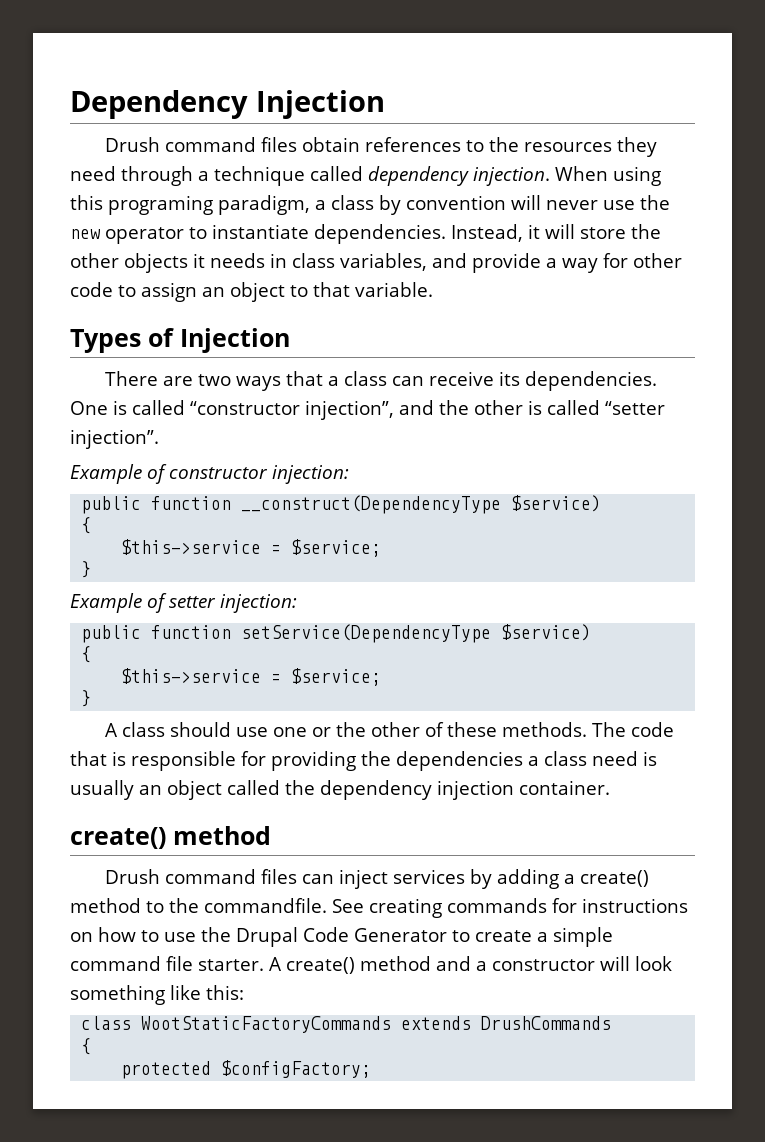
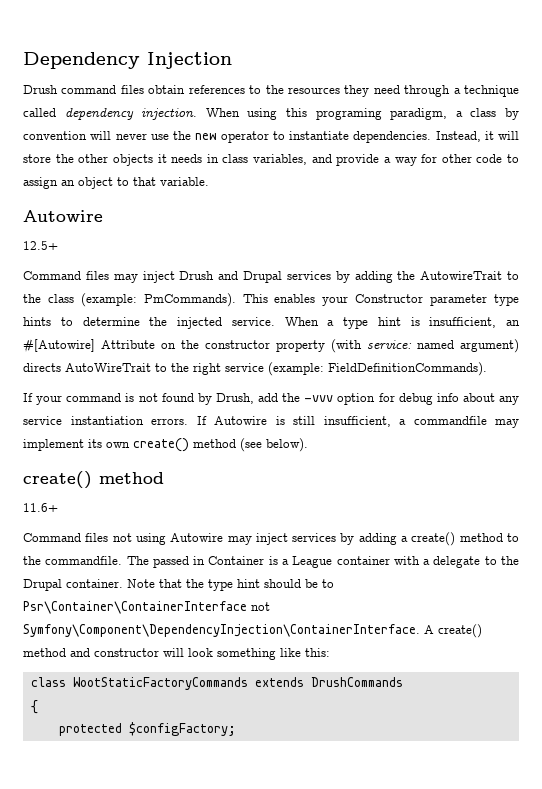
  Instead, it will store the other objects it needs in class variables, and provide a way for other code to assign an object to that variable.
- Types of Injection
- There are two ways that a class can receive its dependencies. One is called “constructor injection”, and the other is called “setter injection”.
- Example of constructor injection:
- public function __construct(DependencyType $service)
- {
- $this->service = $service;
- }
- Example of setter injection:
- public function setService(DependencyType $service)
- {
- $this->service = $service;
- }
- A class should use one or the other of these methods. The code that is responsible for providing the dependencies a class need is usually an object called the dependency injection container.
+ Autowire
+ 12.5+
+ Command files may inject Drush and Drupal services by adding the AutowireTrait to the class (example: PmCommands). This enables your Constructor parameter type hints to determine the injected service. When a type hint is insufficient, an #[Autowire] Attribute on the constructor property (with service: named argument) directs AutoWireTrait to the right service (example: FieldDefinitionCommands).
+ If your command is not found by Drush, add the -vvv option for debug info about any service instantiation errors. If Autowire is still insufficient, a commandfile may implement its own create() method (see below).
  create() method
- Drush command files can inject services by adding a create() method to the commandfile.
+ 11.6+
+ Command files not using Autowire may inject services by adding a create() method to the commandfile.
- See creating commands for instructions on how to use the Drupal Code Generator to create a simple command file starter.
+ The passed in Container is a League container with a delegate to the Drupal container. Note that the type hint should be to Psr\Container\ContainerInterface not Symfony\Component\DependencyInjection\ContainerInterface.
- A create() method and a constructor will look something like this:
+ A create() method and constructor will look something like this:

